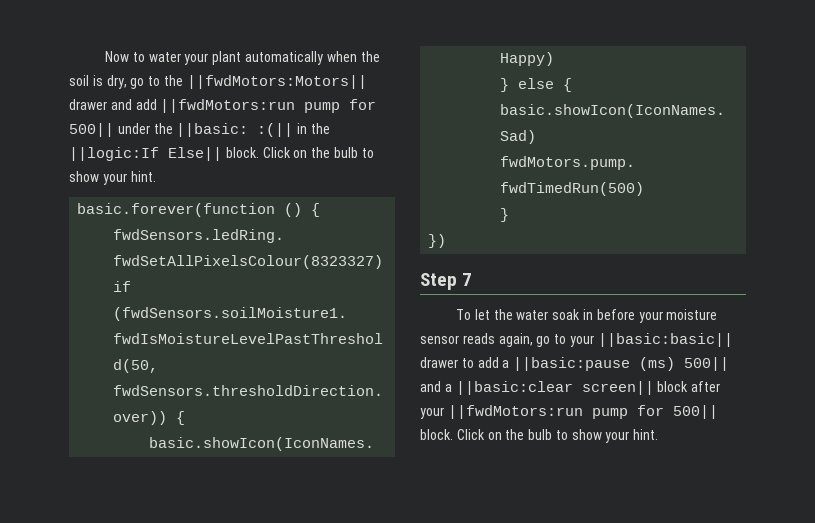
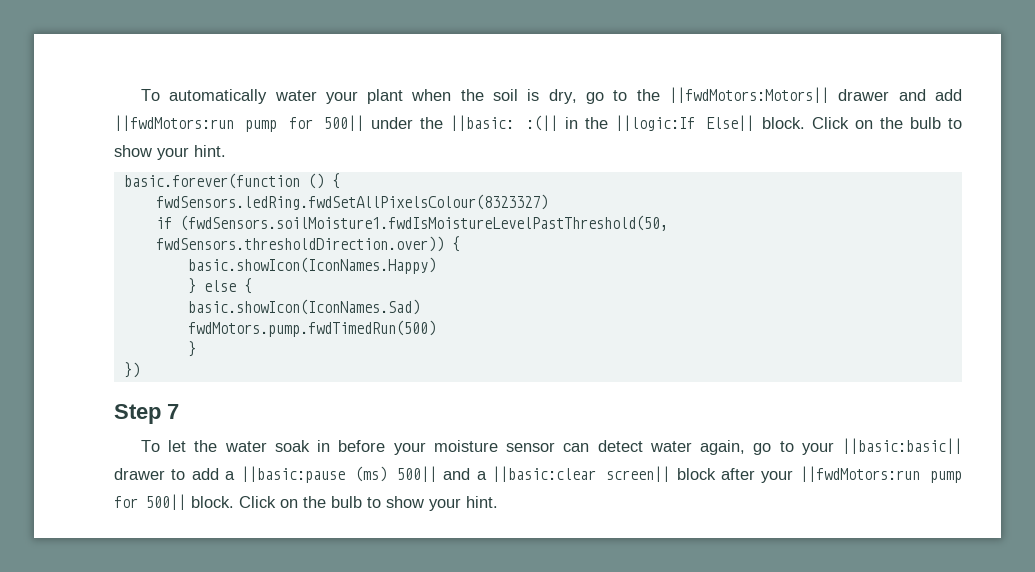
- Now to water your plant automatically when the soil is dry, go to the ||fwdMotors:Motors|| drawer and add ||fwdMotors:run pump for 500|| under the ||basic: :(|| in the ||logic:If Else|| block.
+ To automatically water your plant when the soil is dry, go to the ||fwdMotors:Motors|| drawer and add ||fwdMotors:run pump for 500|| under the ||basic: :(|| in the ||logic:If Else|| block.
- To let the water soak in before your moisture sensor reads again, go to your ||basic:basic|| drawer to add a ||basic:pause (ms) 500|| and a ||basic:clear screen|| block after your ||fwdMotors:run pump for 500|| block.
+ To let the water soak in before your moisture sensor can detect water again, go to your ||basic:basic|| drawer to add a ||basic:pause (ms) 500|| and a ||basic:clear screen|| block after your ||fwdMotors:run pump for 500|| block.

